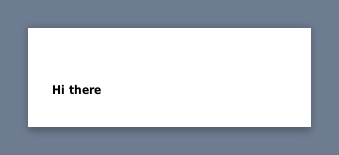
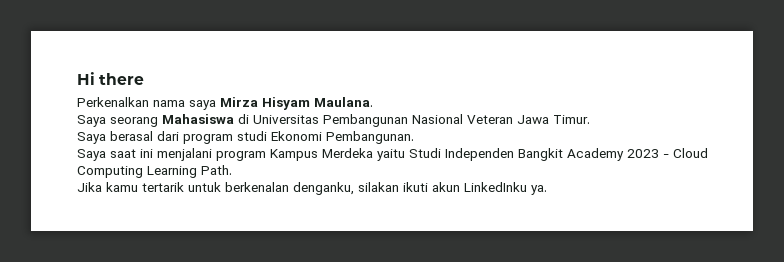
+ Perkenalkan nama saya Mirza Hisyam Maulana.
+ Saya seorang Mahasiswa di Universitas Pembangunan Nasional Veteran Jawa Timur.
+ Saya berasal dari program studi Ekonomi Pembangunan.
+ Saya saat ini menjalani program Kampus Merdeka yaitu Studi Independen Bangkit Academy 2023 - Cloud Computing Learning Path.
+ Jika kamu tertarik untuk berkenalan denganku, silakan ikuti akun LinkedInku ya.

